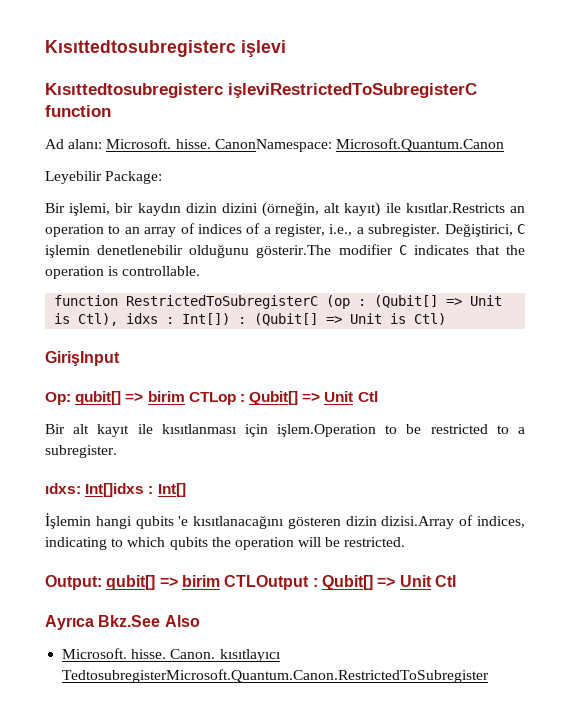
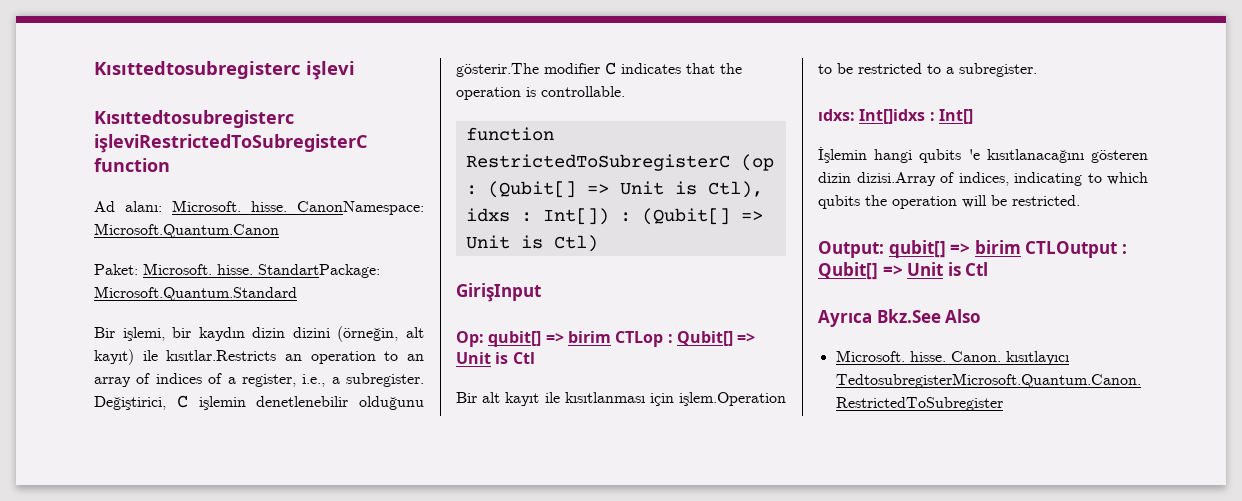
- Leyebilir Package:
+ Paket: Microsoft. hisse. StandartPackage: Microsoft.Quantum.Standard
- Op: qubit[] => birim CTLop : Qubit[] => Unit Ctl
+ Op: qubit[] => birim CTLop : Qubit[] => Unit is Ctl
- Output: qubit[] => birim CTLOutput : Qubit[] => Unit Ctl
+ Output: qubit[] => birim CTLOutput : Qubit[] => Unit is Ctl

